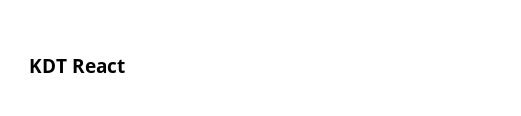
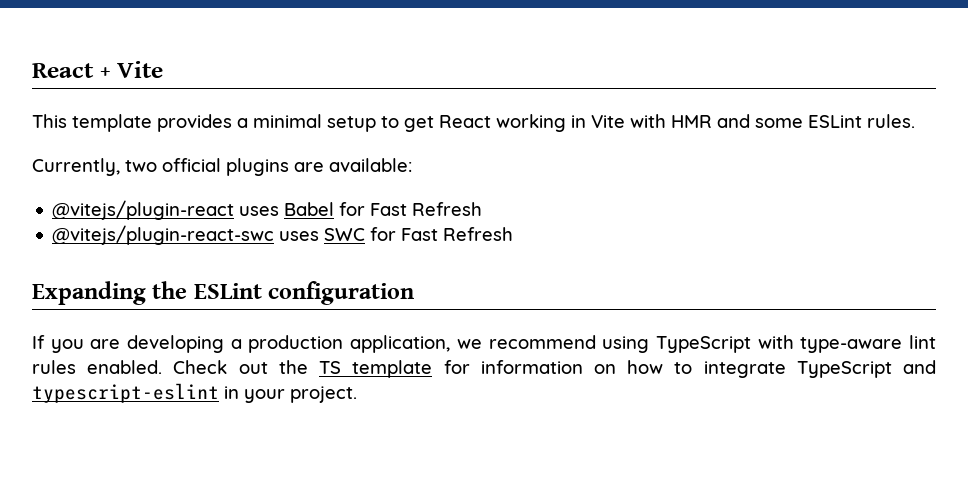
- KDT React
+ React + Vite
+ This template provides a minimal setup to get React working in Vite with HMR and some ESLint rules.
+ Currently, two official plugins are available:
+ @vitejs/plugin-react uses Babel for Fast Refresh
+ @vitejs/plugin-react-swc uses SWC for Fast Refresh
+ Expanding the ESLint configuration
+ If you are developing a production application, we recommend using TypeScript with type-aware lint rules enabled. Check out the TS template for information on how to integrate TypeScript and typescript-eslint in your project.

